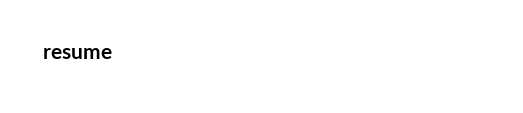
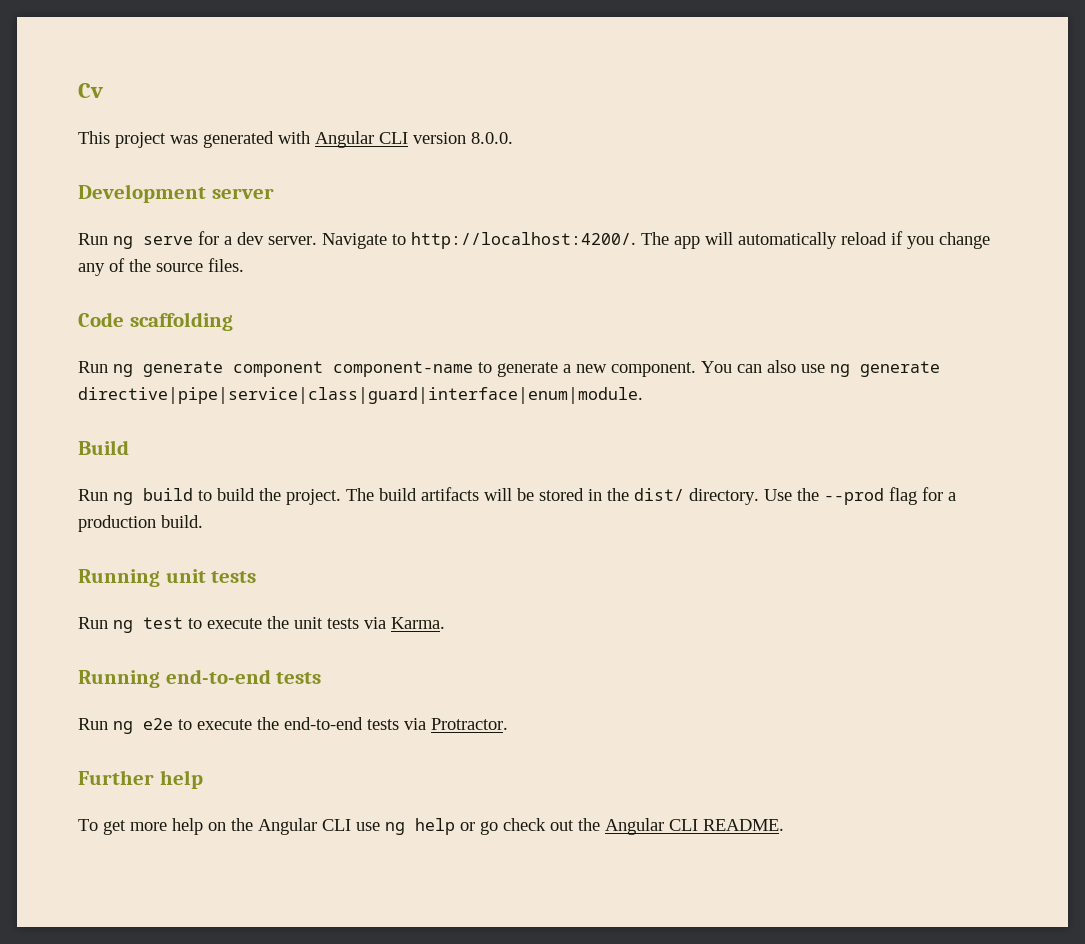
- resume
+ Cv
+ This project was generated with Angular CLI version 8.0.0.
+ Development server
+ Run ng serve for a dev server. Navigate to http://localhost:4200/. The app will automatically reload if you change any of the source files.
+ Code scaffolding
+ Run ng generate component component-name to generate a new component. You can also use ng generate directive|pipe|service|class|guard|interface|enum|module.
+ Build
+ Run ng build to build the project. The build artifacts will be stored in the dist/ directory. Use the --prod flag for a production build.
+ Running unit tests
+ Run ng test to execute the unit tests via Karma.
+ Running end-to-end tests
+ Run ng e2e to execute the end-to-end tests via Protractor.
+ Further help
+ To get more help on the Angular CLI use ng help or go check out the Angular CLI README.

